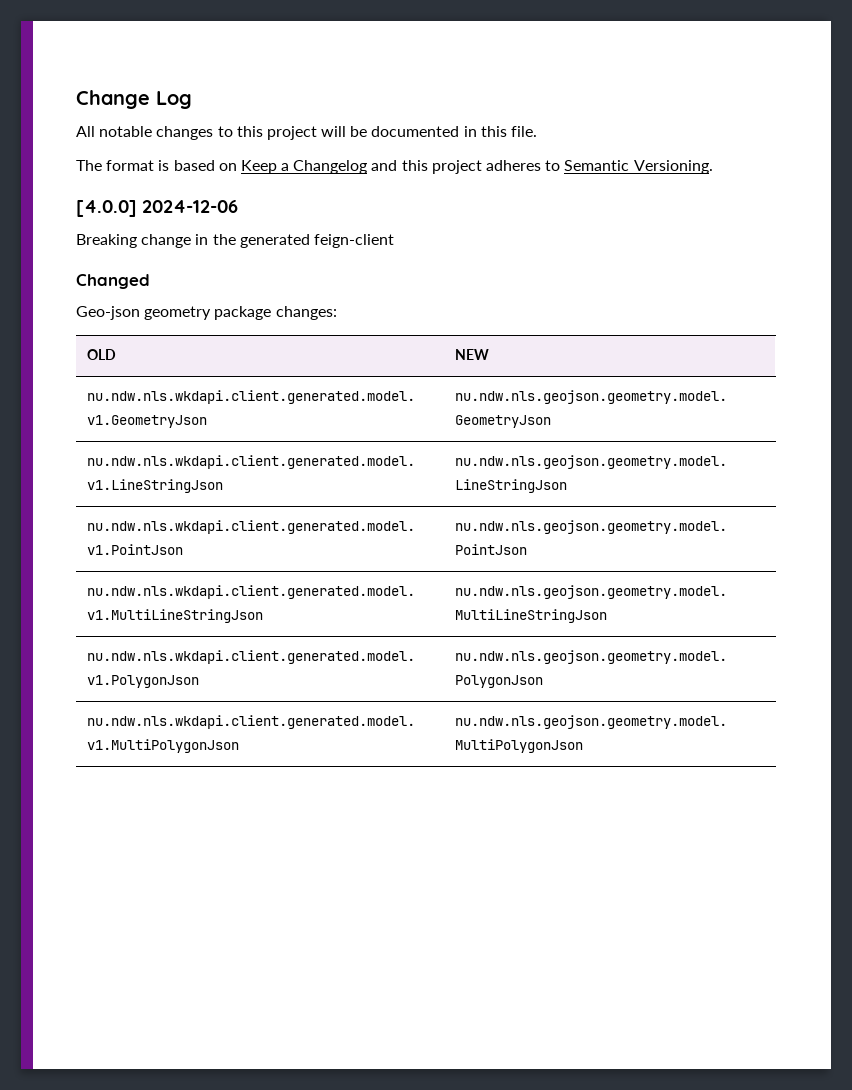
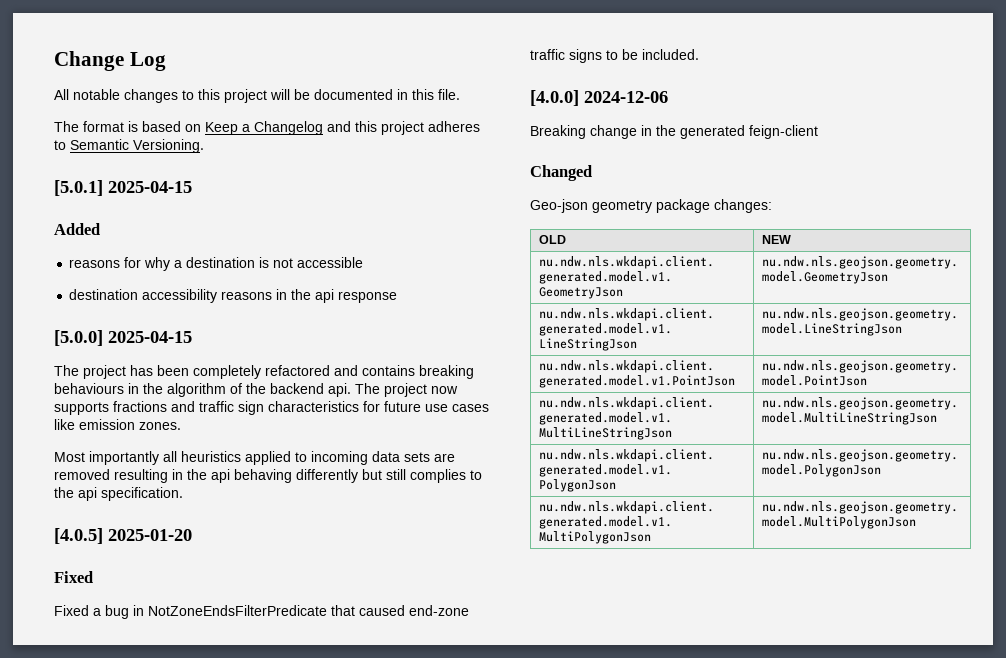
+ [5.0.1] 2025-04-15
+ Added
+ reasons for why a destination is not accessible
+ destination accessibility reasons in the api response
+ [5.0.0] 2025-04-15
+ The project has been completely refactored and contains breaking behaviours in the algorithm of the backend api. The project now supports fractions and traffic sign characteristics for future use cases like emission zones.
+ Most importantly all heuristics applied to incoming data sets are removed resulting in the api behaving differently but still complies to the api specification.
+ [4.0.5] 2025-01-20
+ Fixed
+ Fixed a bug in NotZoneEndsFilterPredicate that caused end-zone traffic signs to be included.

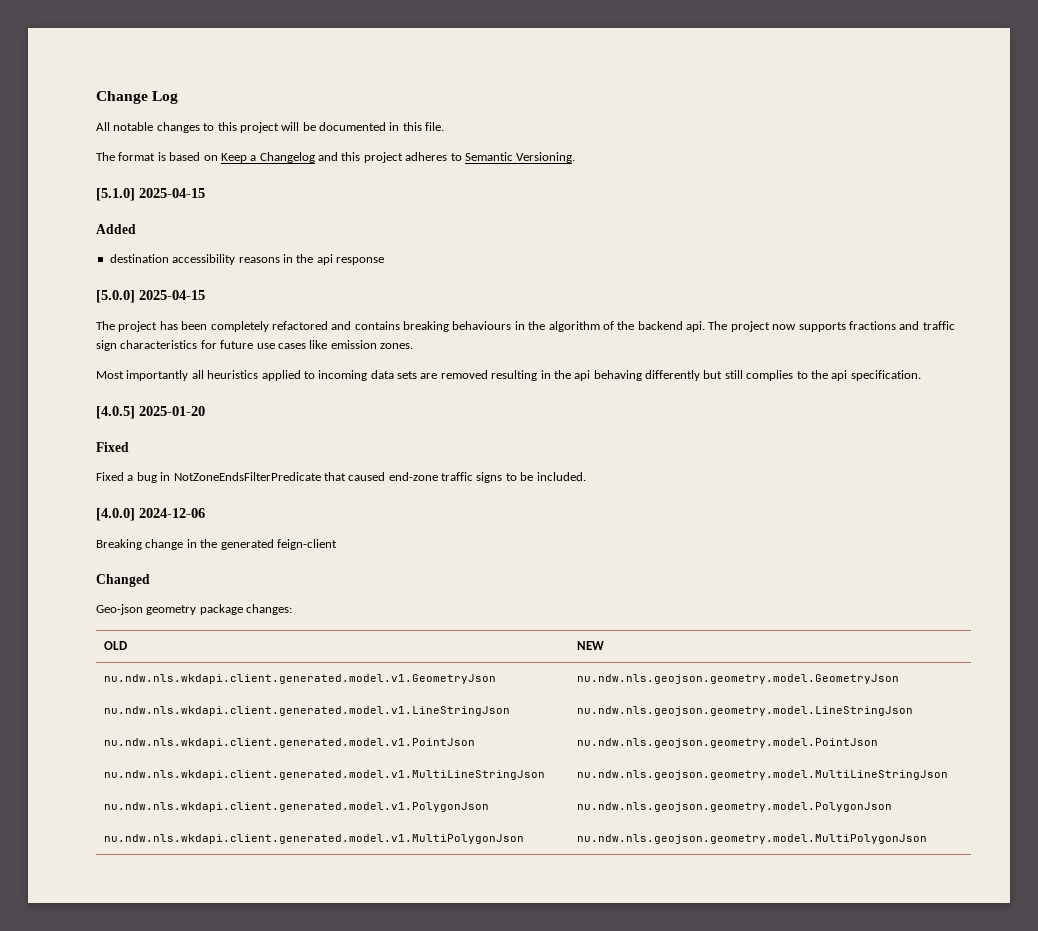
- [5.0.1] 2025-04-15
+ [5.1.0] 2025-04-15
- reasons for why a destination is not accessible

